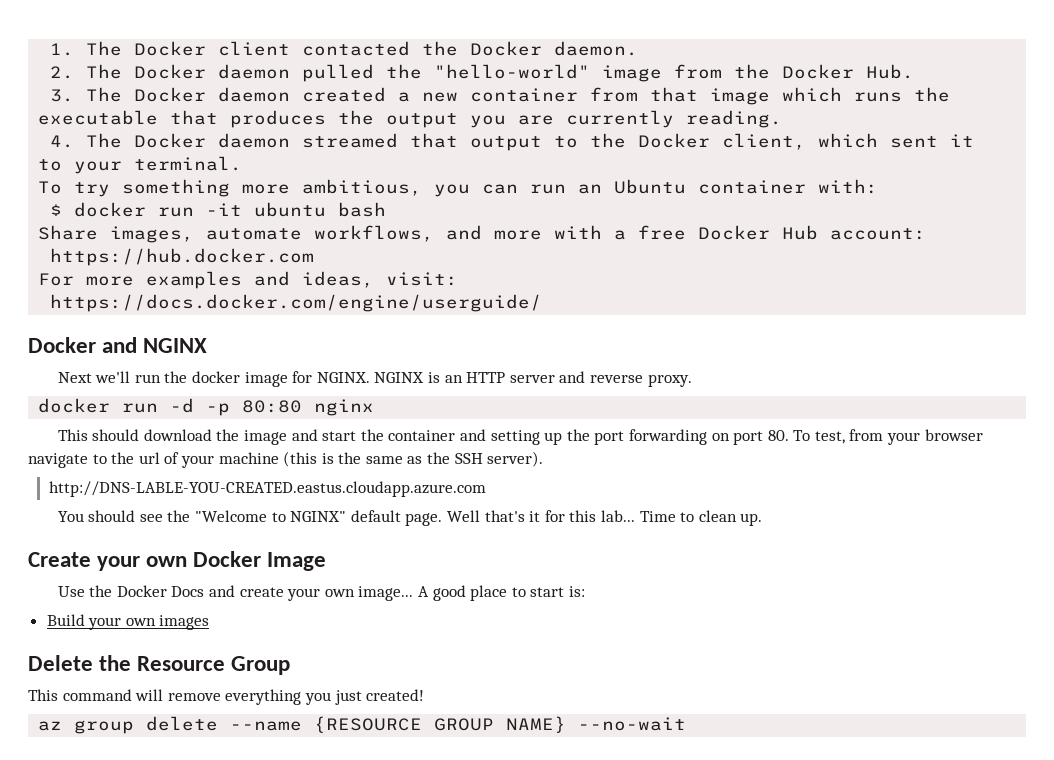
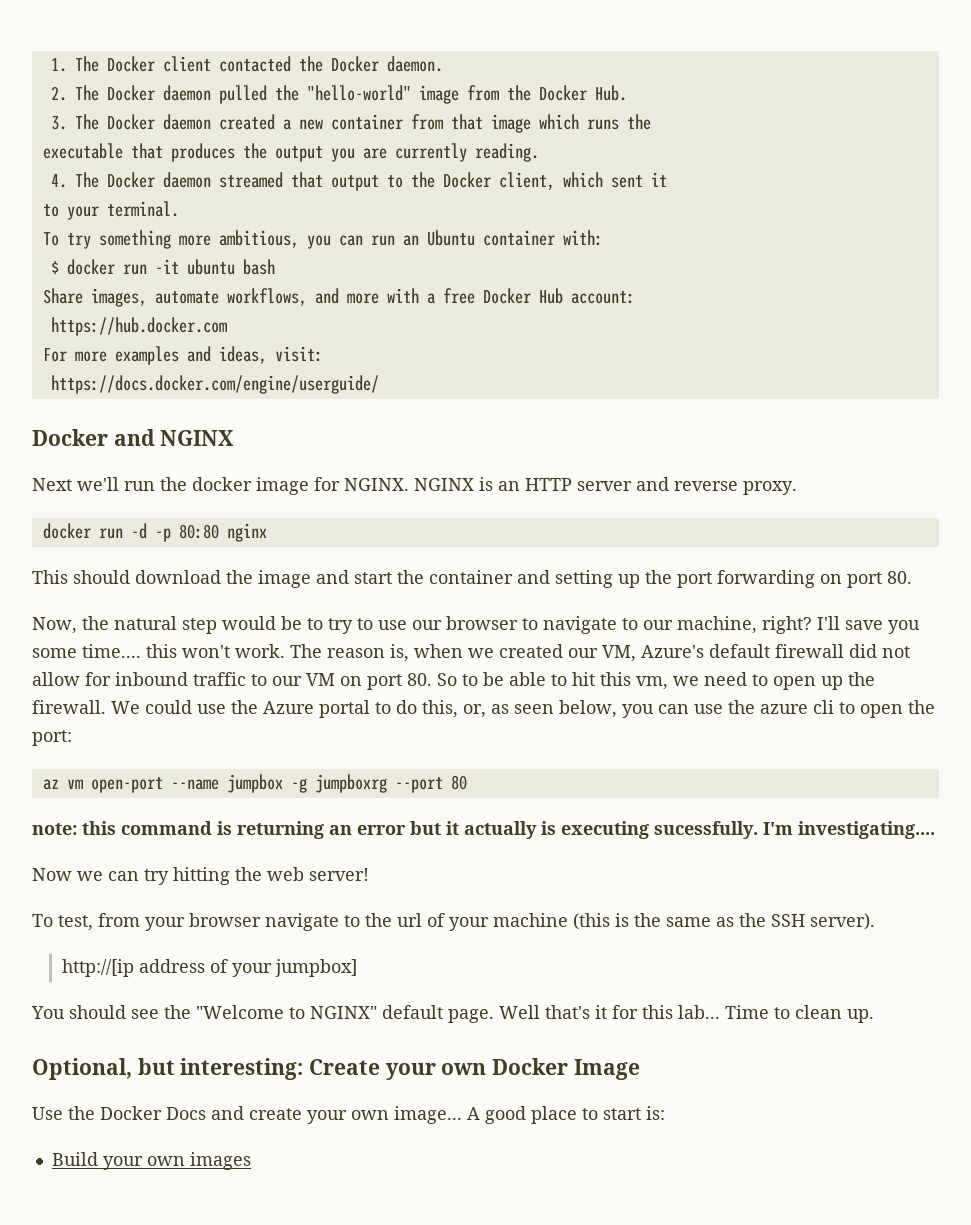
- This should download the image and start the container and setting up the port forwarding on port 80. To test, from your browser navigate to the url of your machine (this is the same as the SSH server).
+ This should download the image and start the container and setting up the port forwarding on port 80.
+ Now, the natural step would be to try to use our browser to navigate to our machine, right? I'll save you some time.... this won't work. The reason is, when we created our VM, Azure's default firewall did not allow for inbound traffic to our VM on port 80. So to be able to hit this vm, we need to open up the firewall. We could use the Azure portal to do this, or, as seen below, you can use the azure cli to open the port:
+ az vm open-port --name jumpbox -g jumpboxrg --port 80
+ note: this command is returning an error but it actually is executing sucessfully. I'm investigating....
+ Now we can try hitting the web server!
+ To test, from your browser navigate to the url of your machine (this is the same as the SSH server).
- http://DNS-LABLE-YOU-CREATED.eastus.cloudapp.azure.com
+ http://[ip address of your jumpbox]
- Create your own Docker Image
+ Optional, but interesting: Create your own Docker Image
- Delete the Resource Group
- This command will remove everything you just created!
- az group delete --name {RESOURCE GROUP NAME} --no-wait

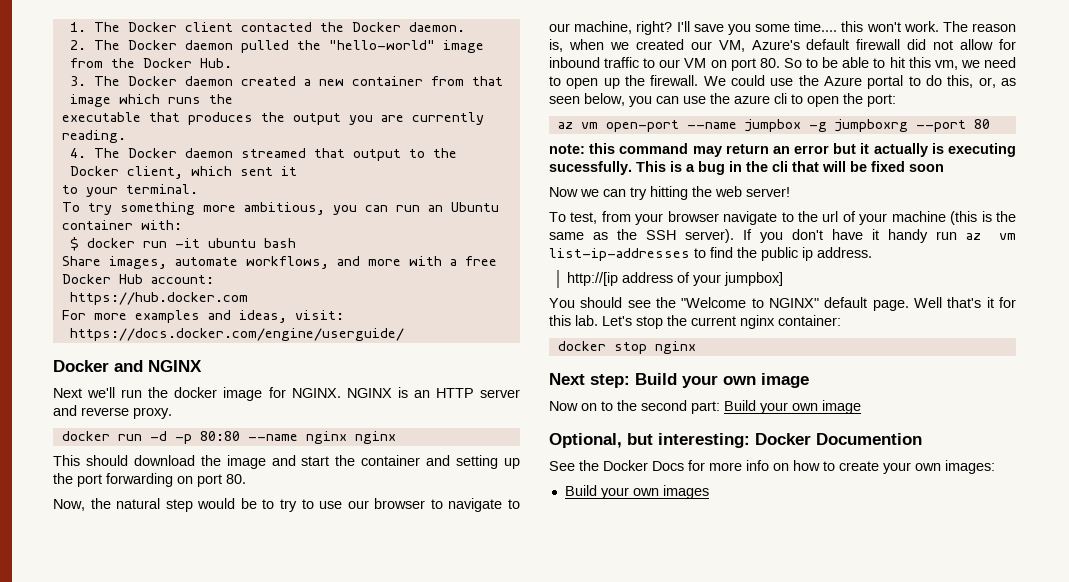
- docker run -d -p 80:80 nginx
+ docker run -d -p 80:80 --name nginx nginx
- note: this command is returning an error but it actually is executing sucessfully.
+ note: this command may return an error but it actually is executing sucessfully.
- I'm investigating....
+ This is a bug in the cli that will be fixed soon
+ If you don't have it handy run az vm list-ip-addresses to find the public ip address.
- Well that's it for this lab... Time to clean up.
- Optional, but interesting: Create your own Docker Image
- Use the Docker Docs and create your own image... A good place to start is:
+ Well that's it for this lab. Let's stop the current nginx container:
+ docker stop nginx
+ Next step: Build your own image
+ Now on to the second part: Build your own image
+ Optional, but interesting: Docker Documention
+ See the Docker Docs for more info on how to create your own images:

